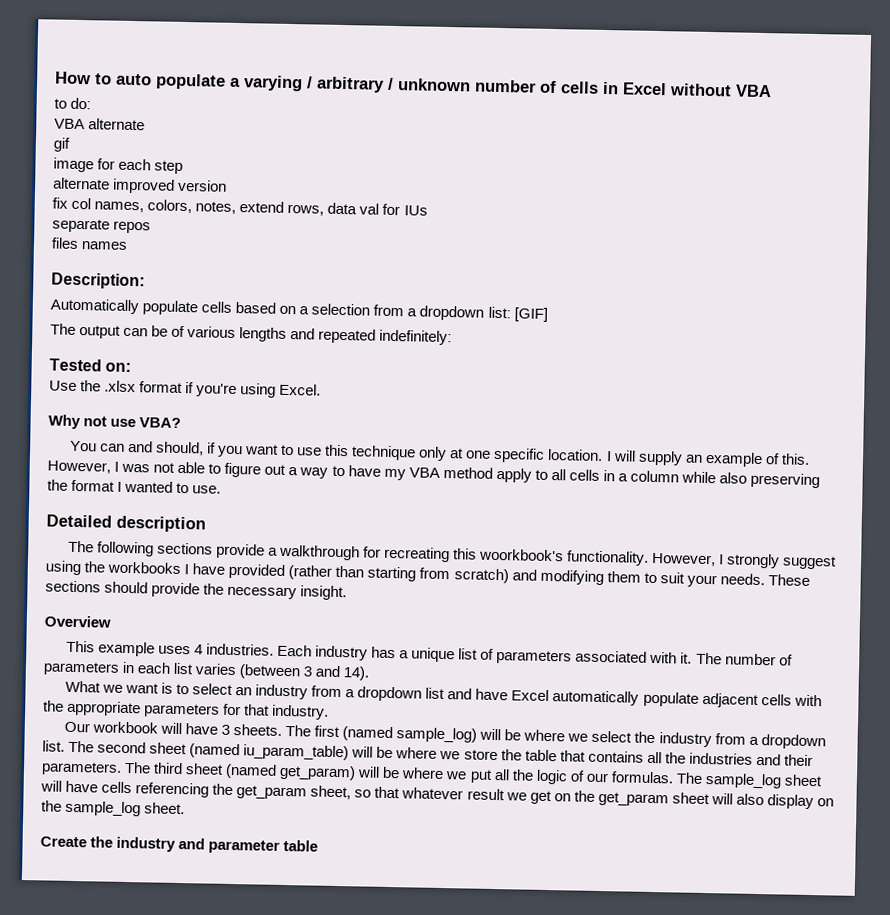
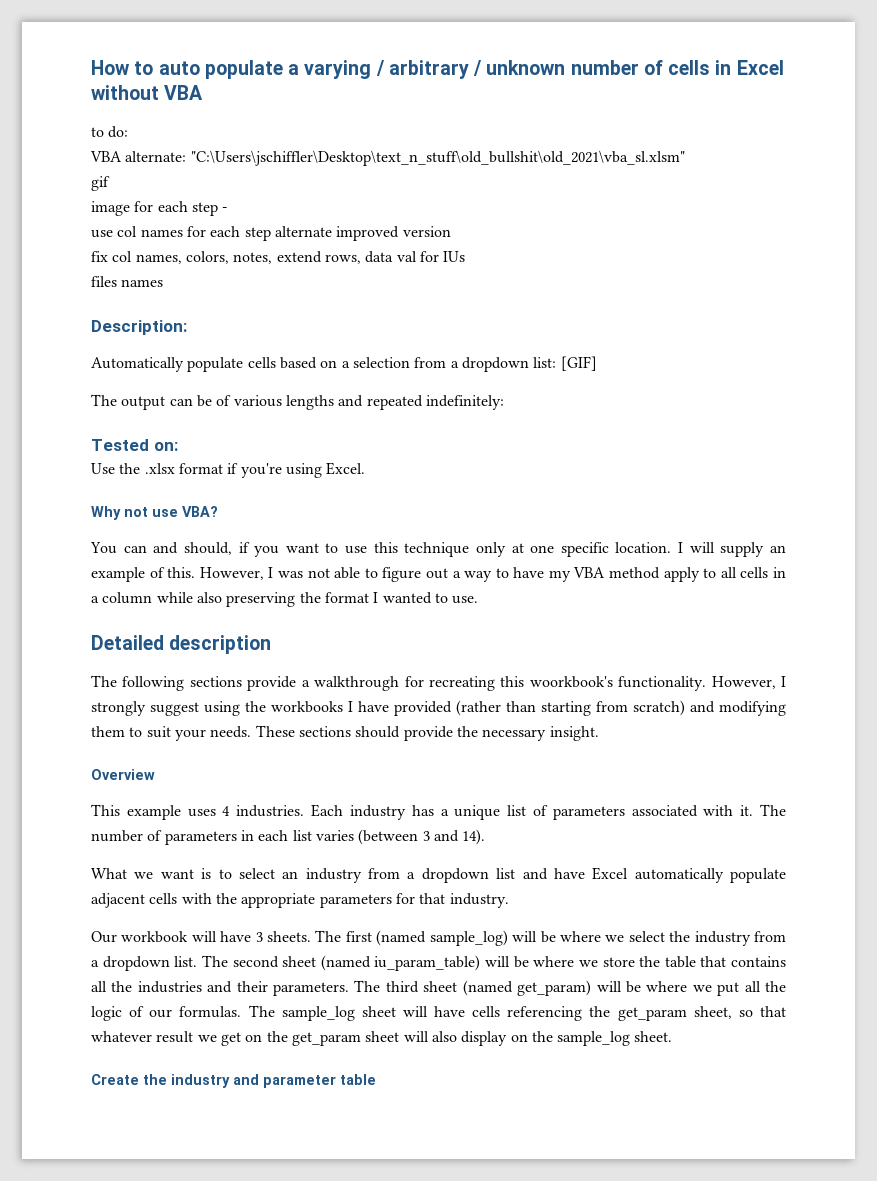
- VBA alternate
+ VBA alternate: "C:\Users\jschiffler\Desktop\text_n_stuff\old_bullshit\old_2021\vba_sl.xlsm"
- image for each step
- alternate improved version
+ image for each step -
+ use col names for each step alternate improved version
- separate repos

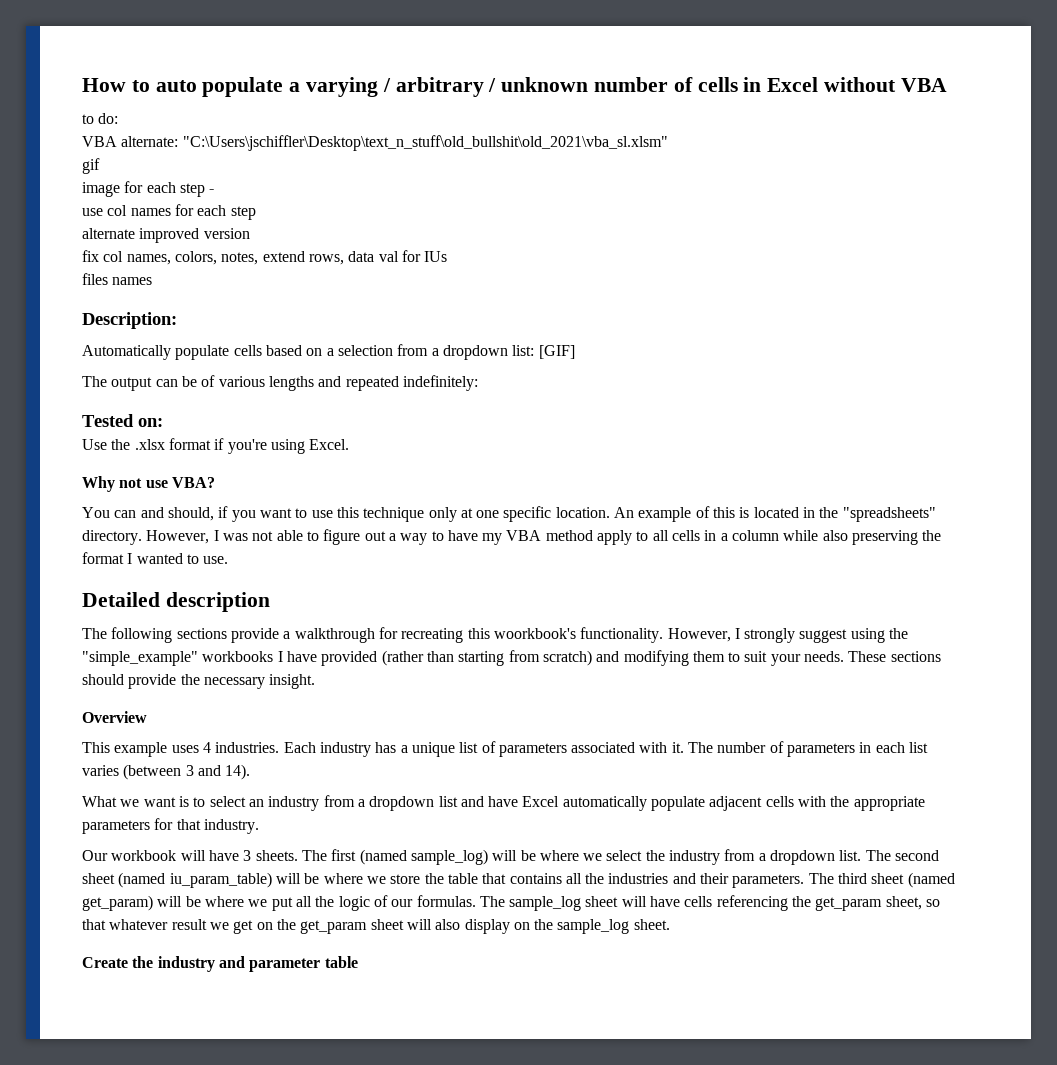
- use col names for each step alternate improved version
+ use col names for each step
+ alternate improved version
- I will supply an example of this.
+ An example of this is located in the "spreadsheets" directory.
- However, I strongly suggest using the workbooks I have provided (rather than starting from scratch) and modifying them to suit your needs.
+ However, I strongly suggest using the "simple_example" workbooks I have provided (rather than starting from scratch) and modifying them to suit your needs.

